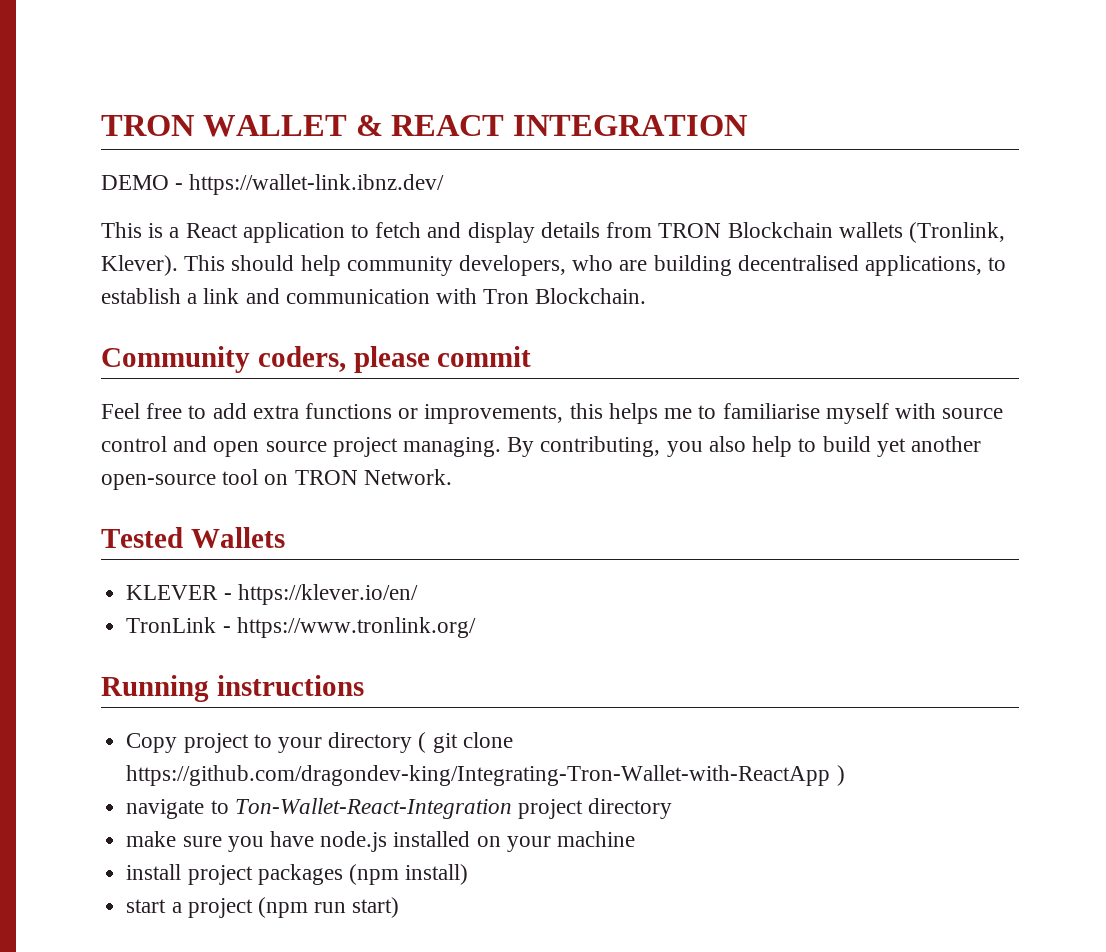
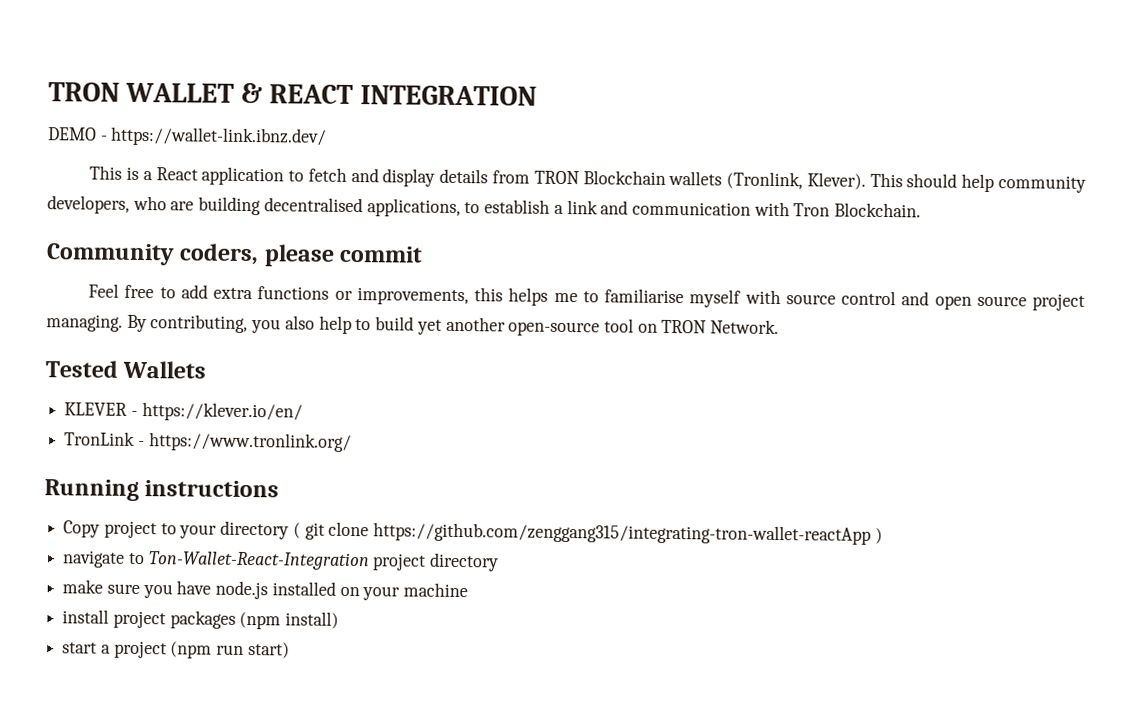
- Copy project to your directory ( git clone https://github.com/dragondev-king/Integrating-Tron-Wallet-with-ReactApp )
+ Copy project to your directory ( git clone https://github.com/zenggang315/integrating-tron-wallet-reactApp )

